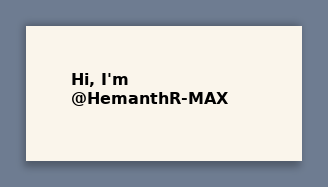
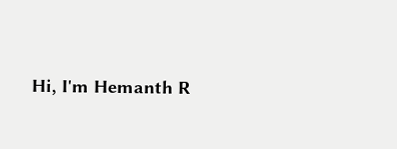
- Hi, I'm @HemanthR-MAX
+ Hi, I'm Hemanth R

